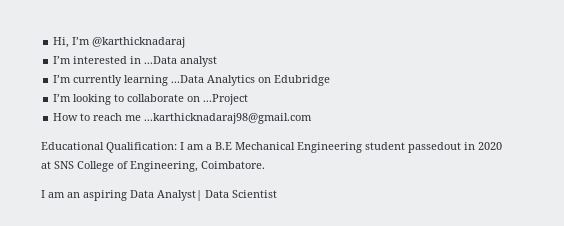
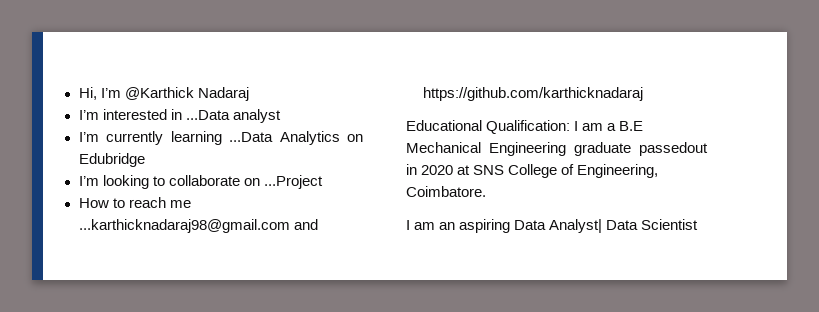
- Hi, I’m @karthicknadaraj
+ Hi, I’m @Karthick Nadaraj
- How to reach me ...karthicknadaraj98@gmail.com
+ How to reach me ...karthicknadaraj98@gmail.com and https://github.com/karthicknadaraj
- Educational Qualification: I am a B.E Mechanical Engineering student passedout in 2020 at SNS College of Engineering, Coimbatore.
+ Educational Qualification: I am a B.E Mechanical Engineering graduate passedout in 2020 at SNS College of Engineering, Coimbatore.

